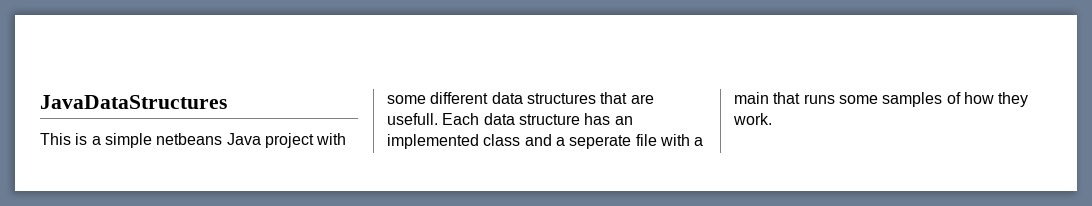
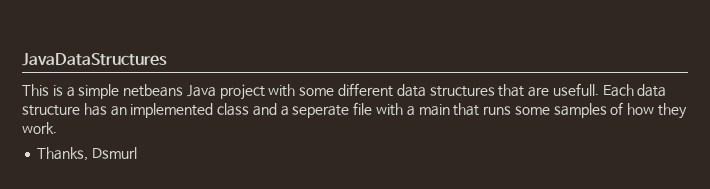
+ Thanks, Dsmurl

